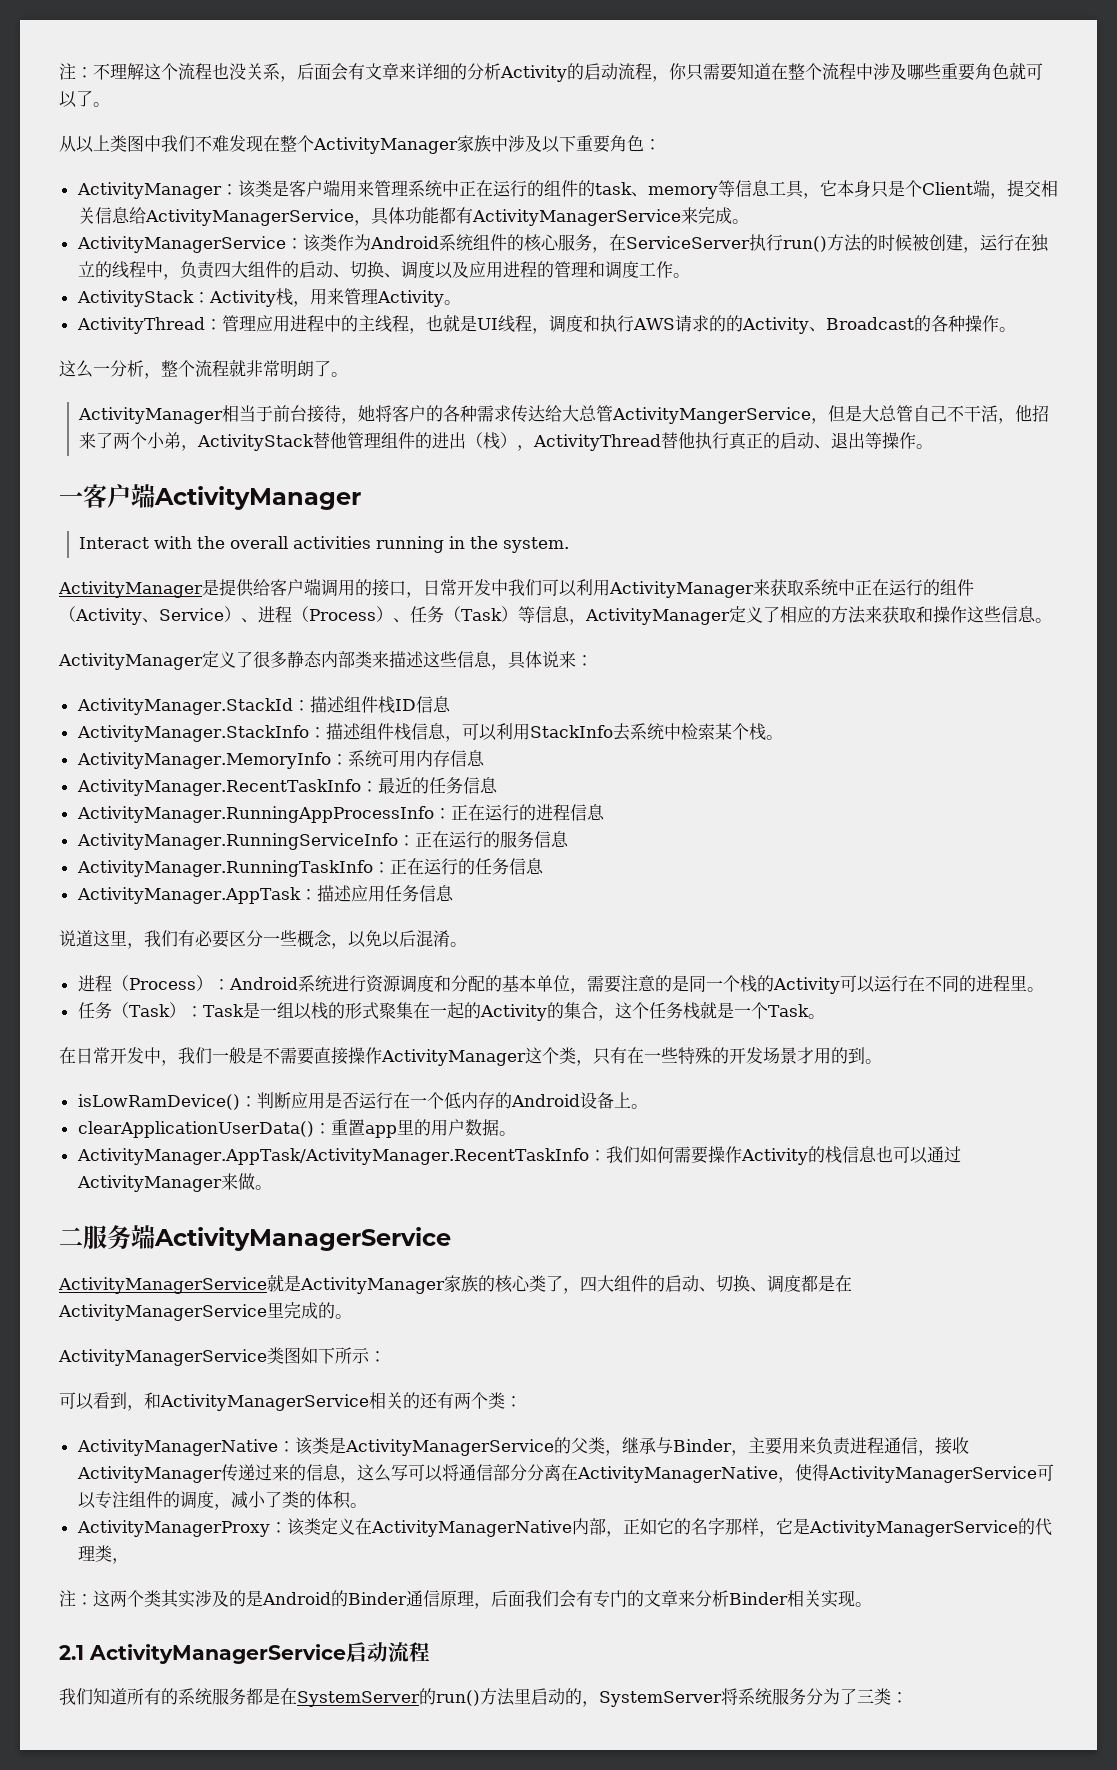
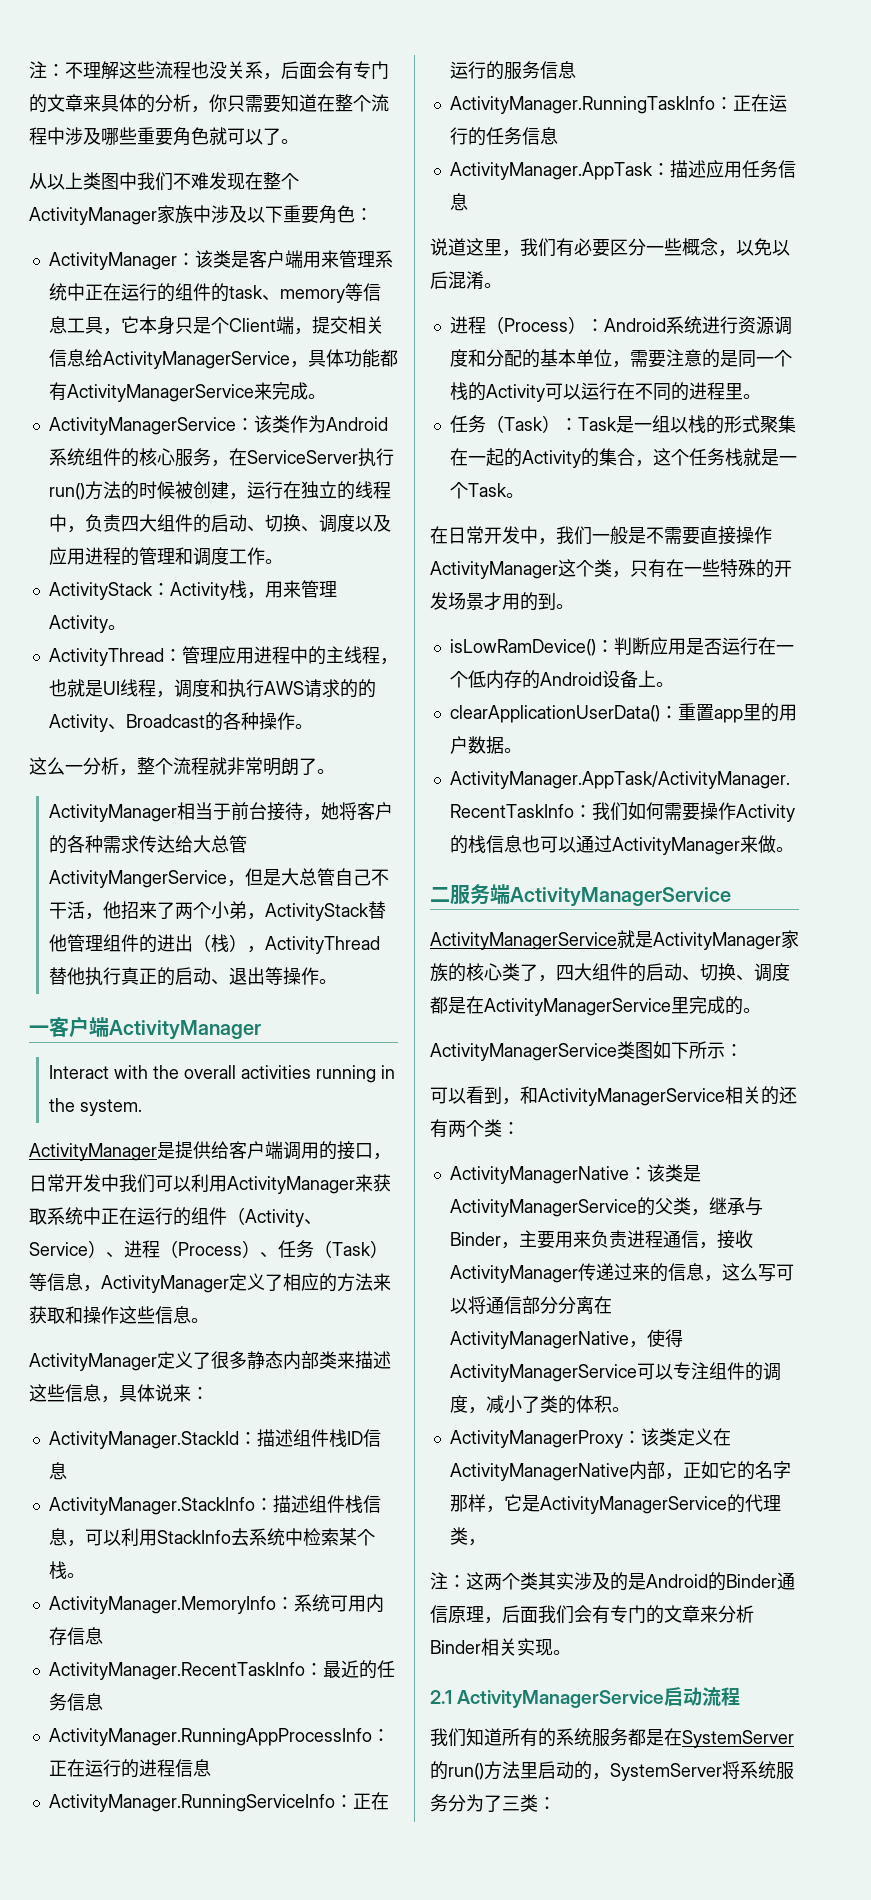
- 注：不理解这个流程也没关系，后面会有文章来详细的分析Activity的启动流程，你只需要知道在整个流程中涉及哪些重要角色就可以了。
+ 注：不理解这些流程也没关系，后面会有专门的文章来具体的分析，你只需要知道在整个流程中涉及哪些重要角色就可以了。

